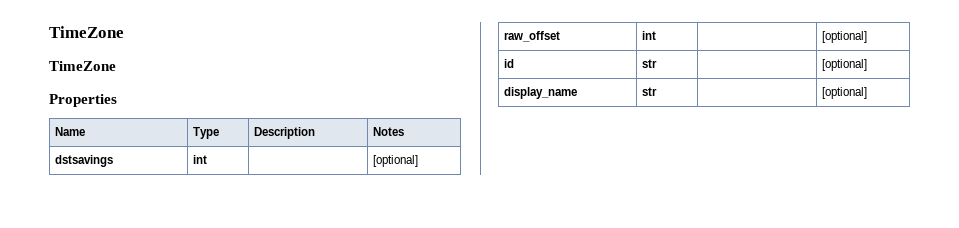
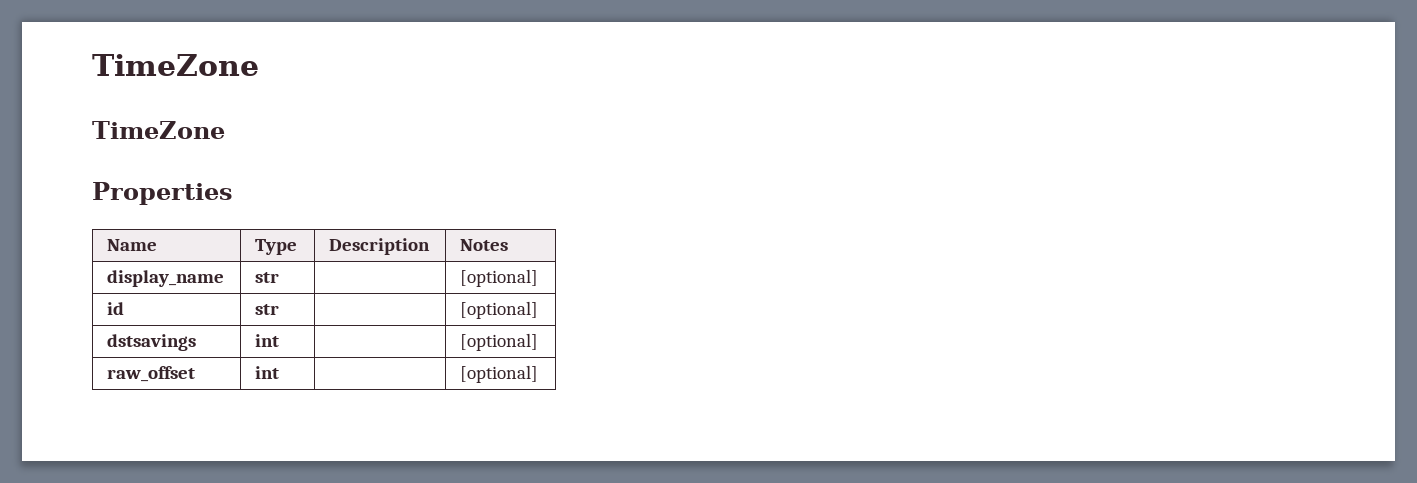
+ display_name | str | | [optional]
+ id | str | | [optional]
- id | str | | [optional]
- display_name | str | | [optional]

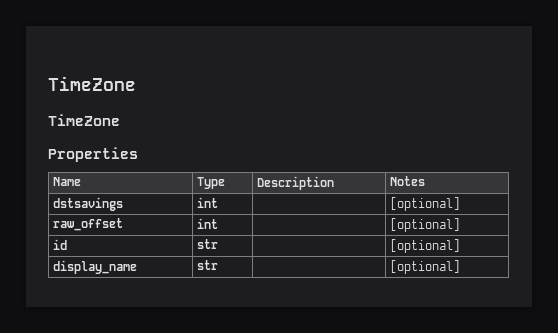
- display_name | str | | [optional]
- id | str | | [optional]
+ id | str | | [optional]
+ display_name | str | | [optional]

